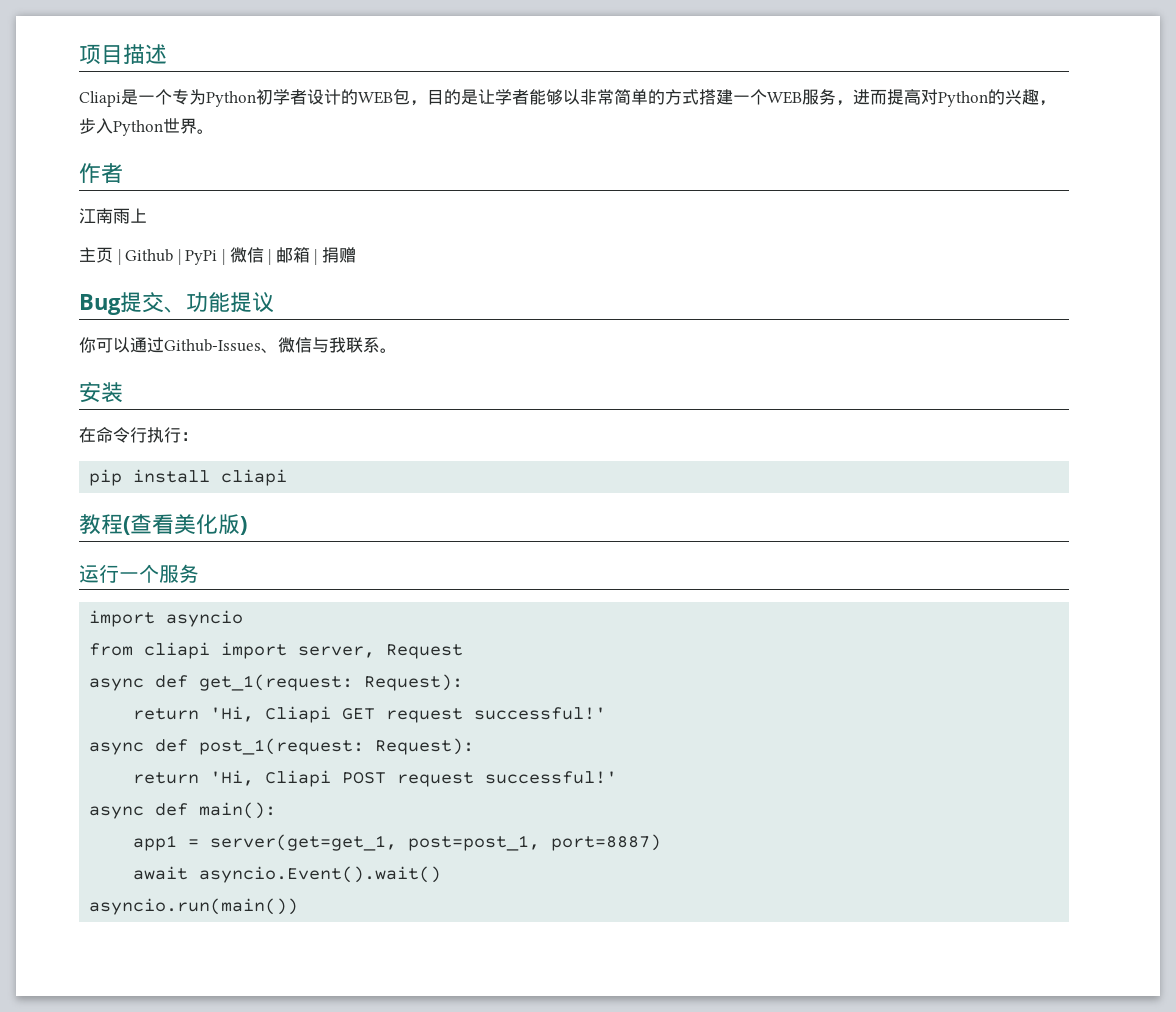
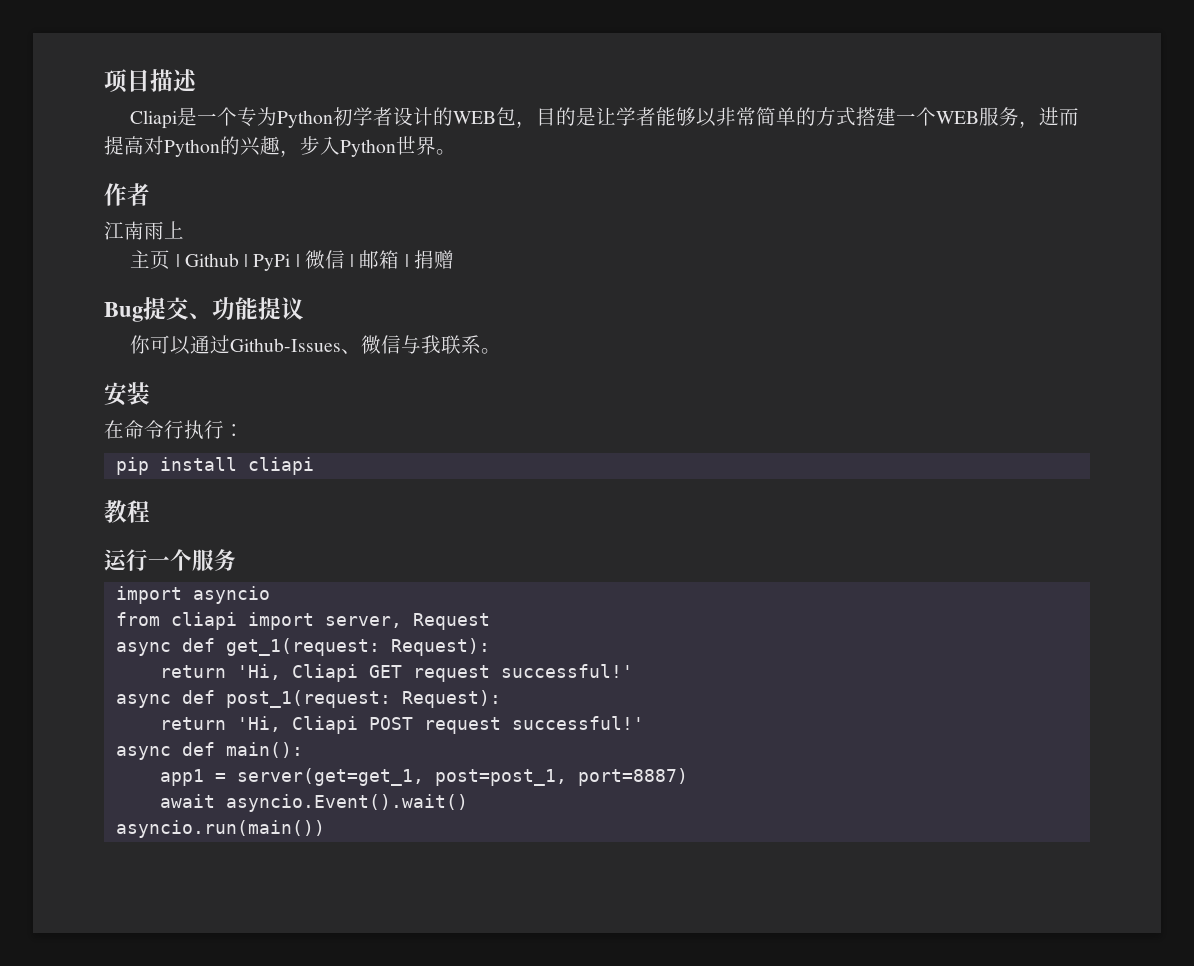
- 教程(查看美化版)
+ 教程

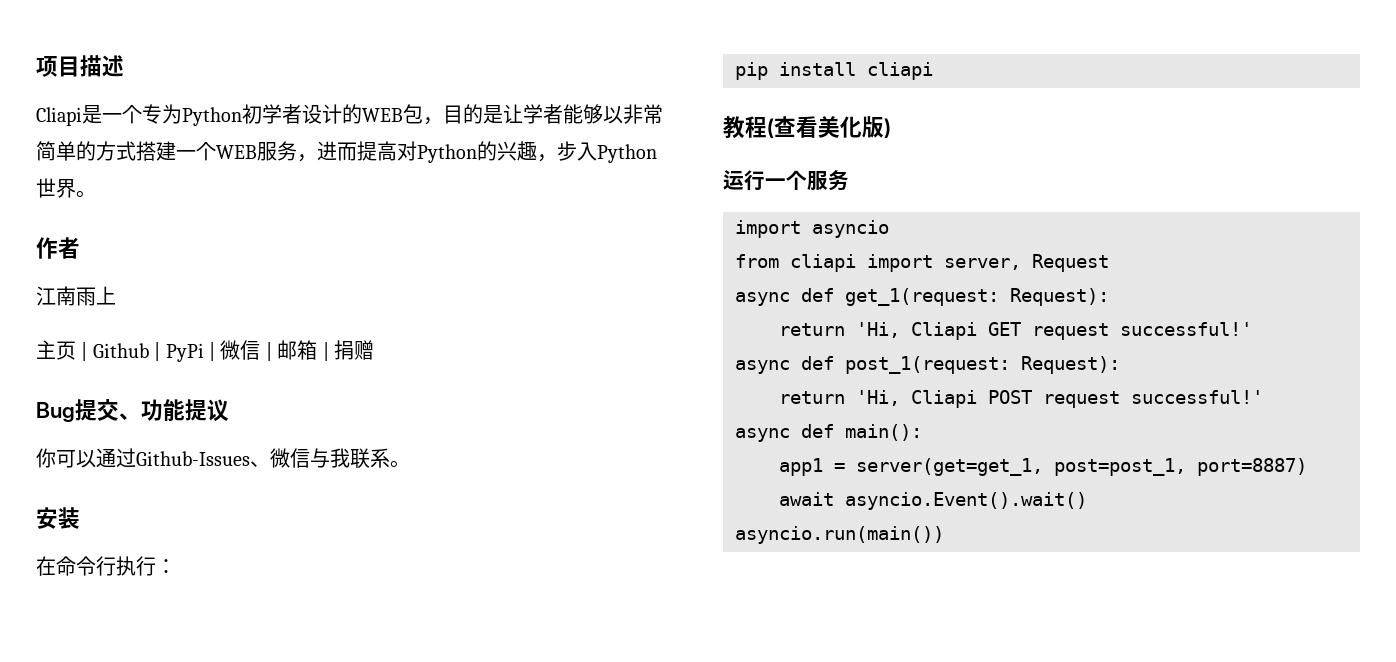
- 教程
+ 教程(查看美化版)

